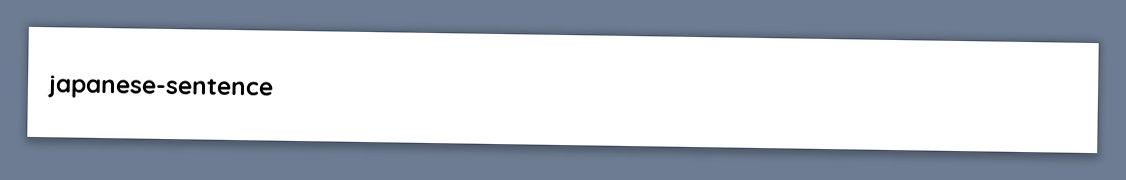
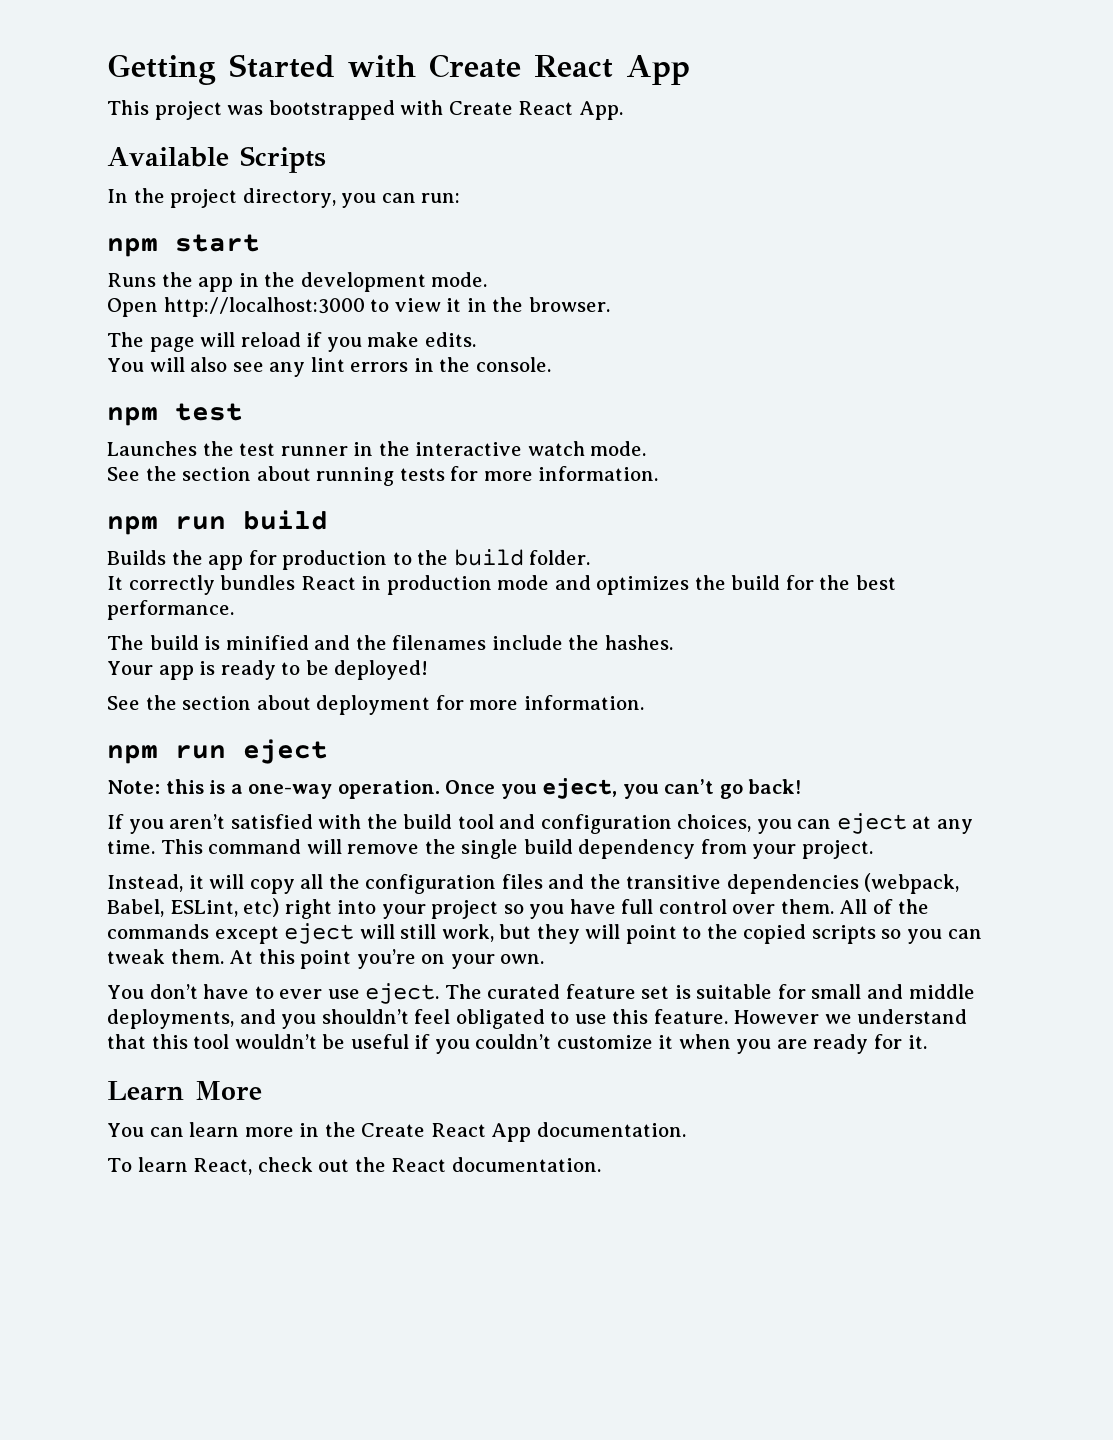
- japanese-sentence
+ Getting Started with Create React App
+ This project was bootstrapped with Create React App.
+ Available Scripts
+ In the project directory, you can run:
+ npm start
+ Runs the app in the development mode.
+ Open http://localhost:3000 to view it in the browser.
+ The page will reload if you make edits.
+ You will also see any lint errors in the console.
+ npm test
+ Launches the test runner in the interactive watch mode.
+ See the section about running tests for more information.
+ npm run build
+ Builds the app for production to the build folder.
+ It correctly bundles React in production mode and optimizes the build for the best performance.
+ The build is minified and the filenames include the hashes.
+ Your app is ready to be deployed!
+ See the section about deployment for more information.
+ npm run eject
+ Note: this is a one-way operation. Once you eject, you can’t go back!
+ If you aren’t satisfied with the build tool and configuration choices, you can eject at any time. This command will remove the single build dependency from your project.
+ Instead, it will copy all the configuration files and the transitive dependencies (webpack, Babel, ESLint, etc) right into your project so you have full control over them. All of the commands except eject will still work, but they will point to the copied scripts so you can tweak them. At this point you’re on your own.
+ You don’t have to ever use eject. The curated feature set is suitable for small and middle deployments, and you shouldn’t feel obligated to use this feature. However we understand that this tool wouldn’t be useful if you couldn’t customize it when you are ready for it.
+ Learn More
+ You can learn more in the Create React App documentation.
+ To learn React, check out the React documentation.

